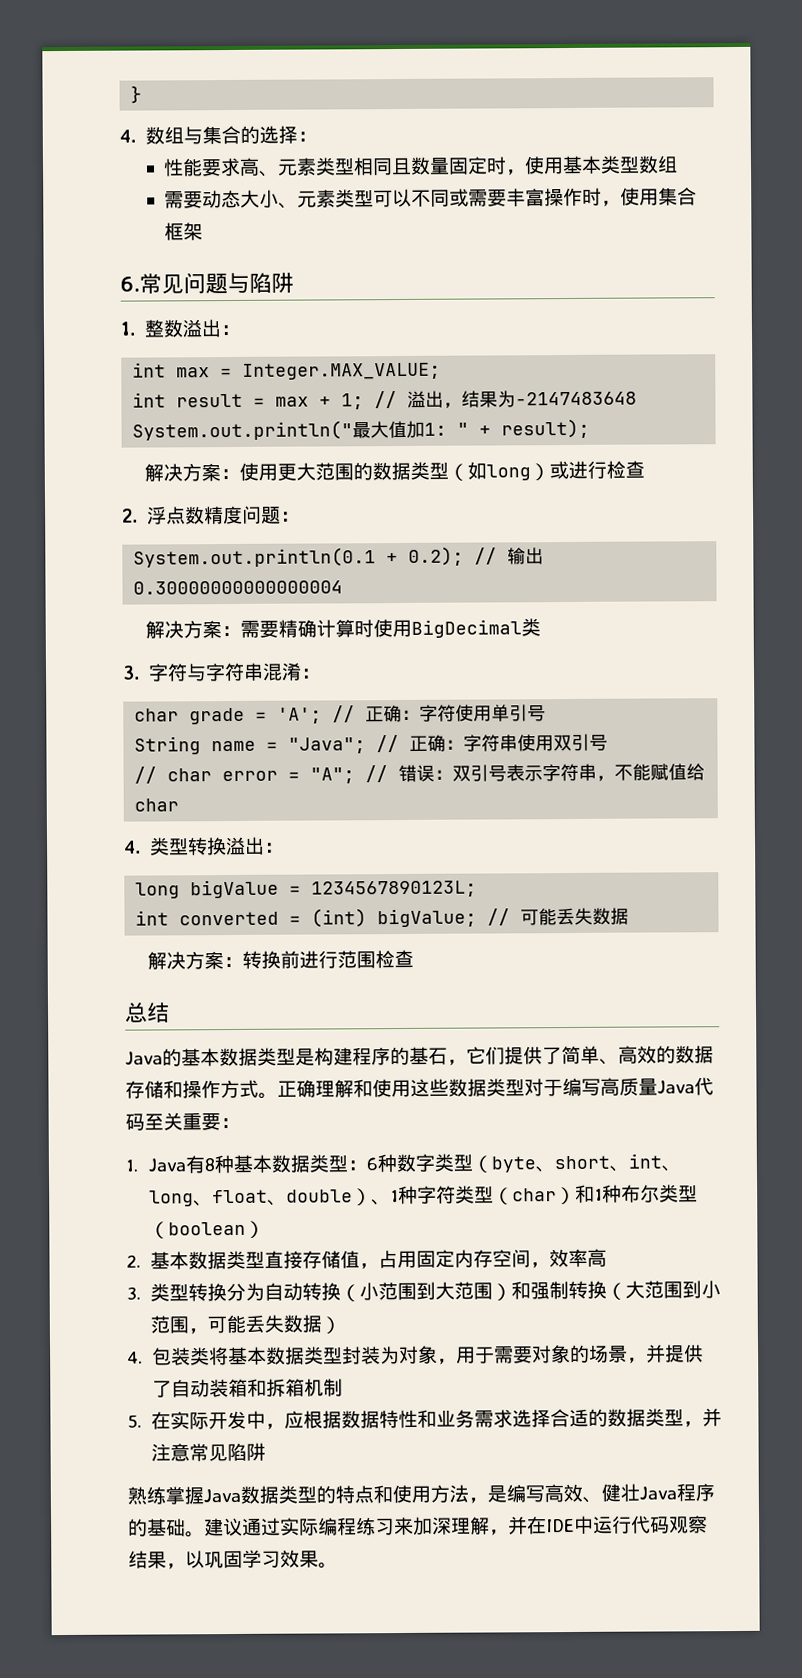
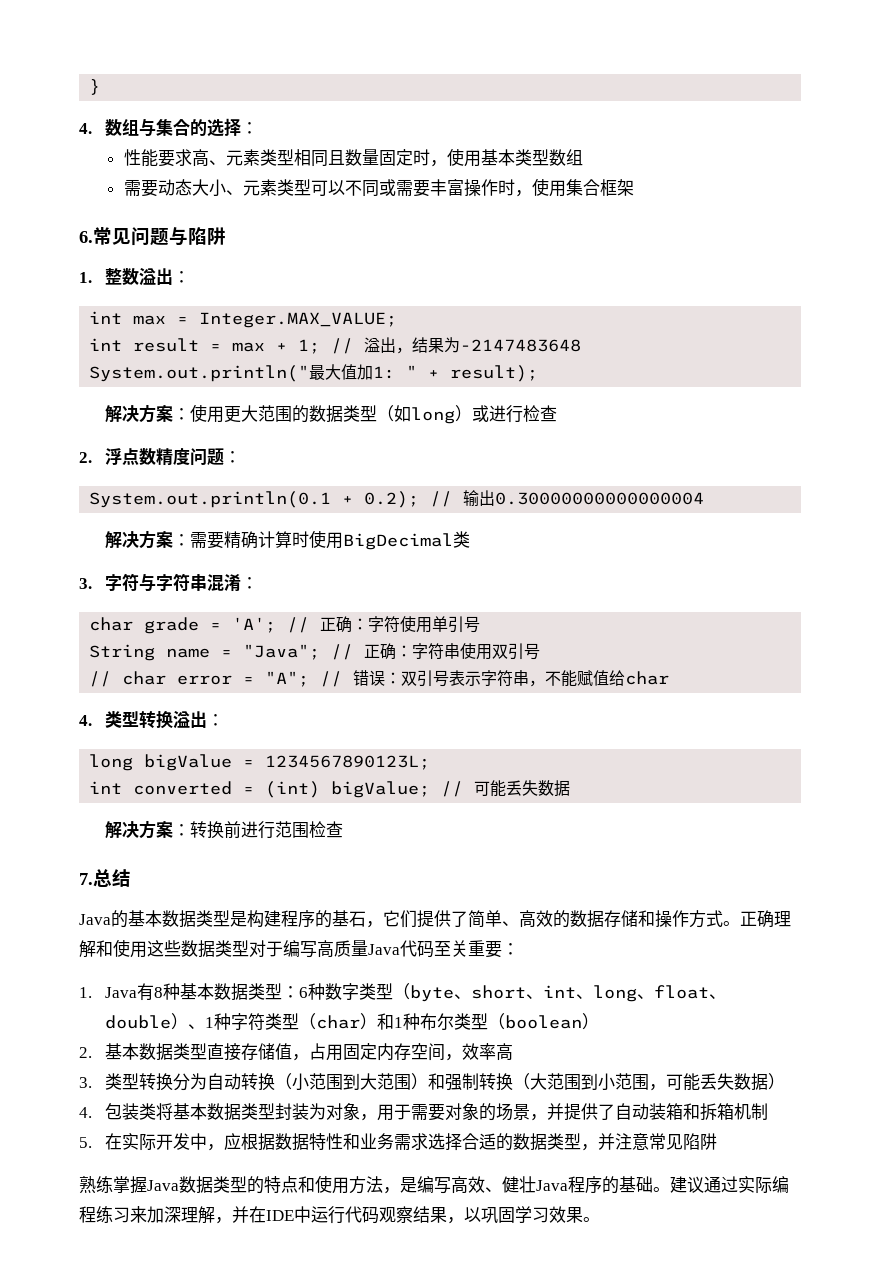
- 总结
+ 7.总结

